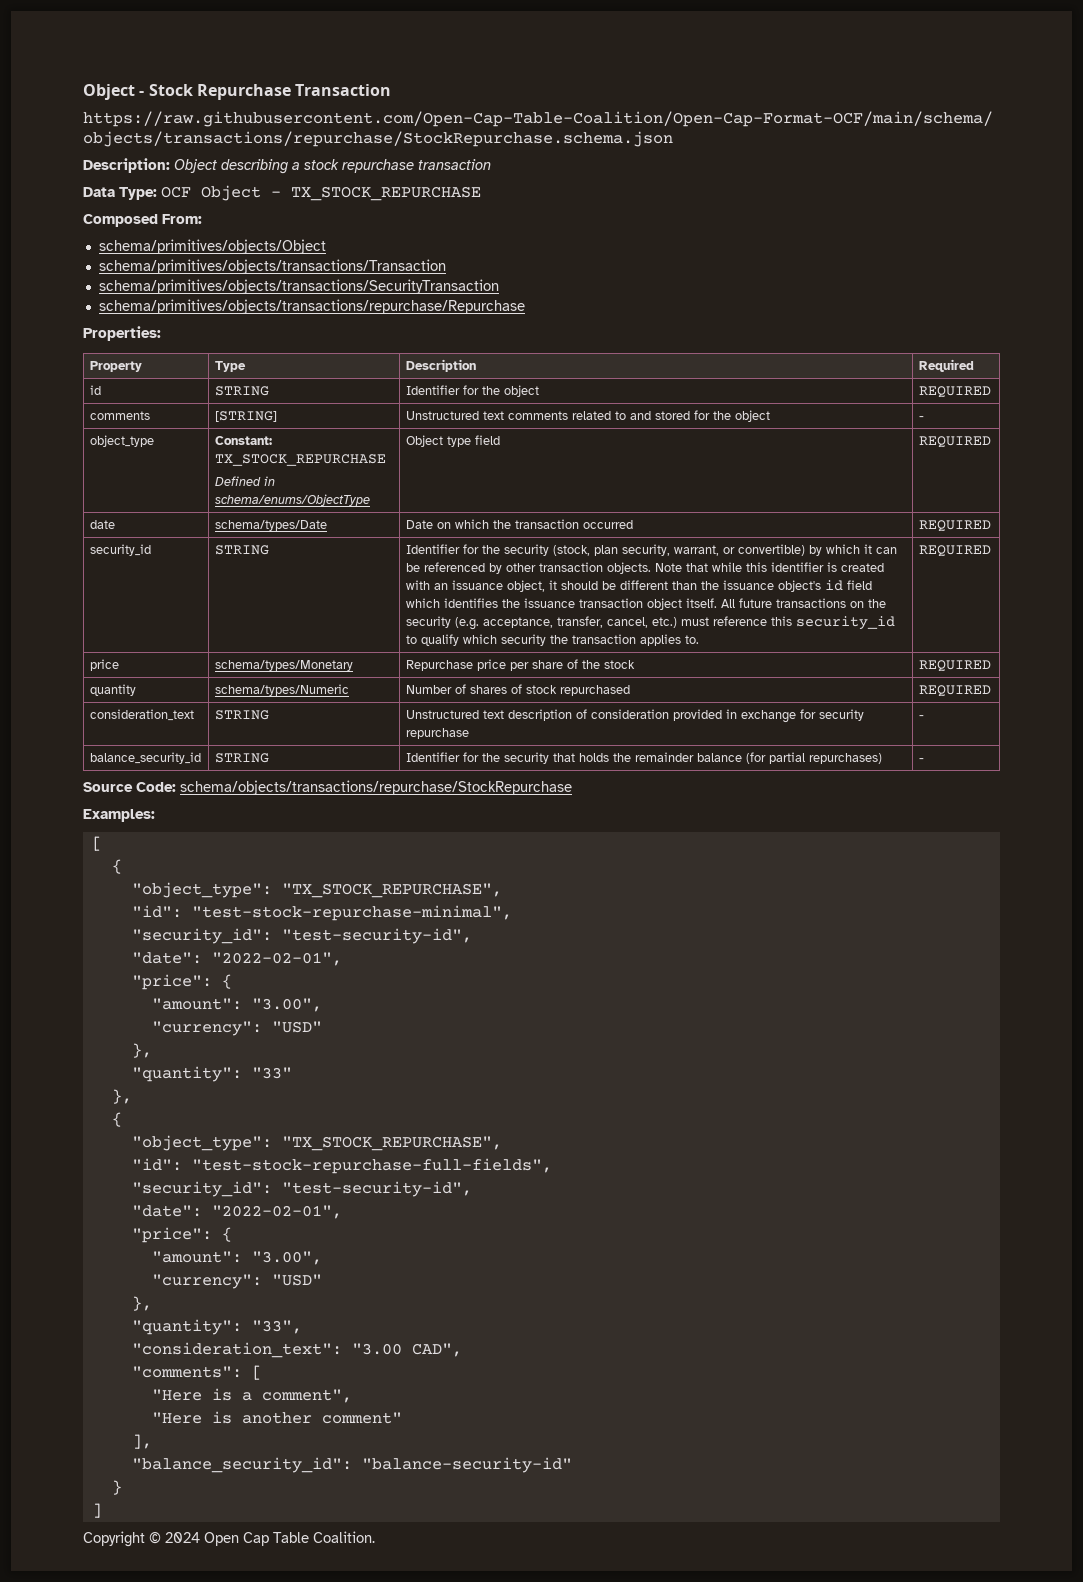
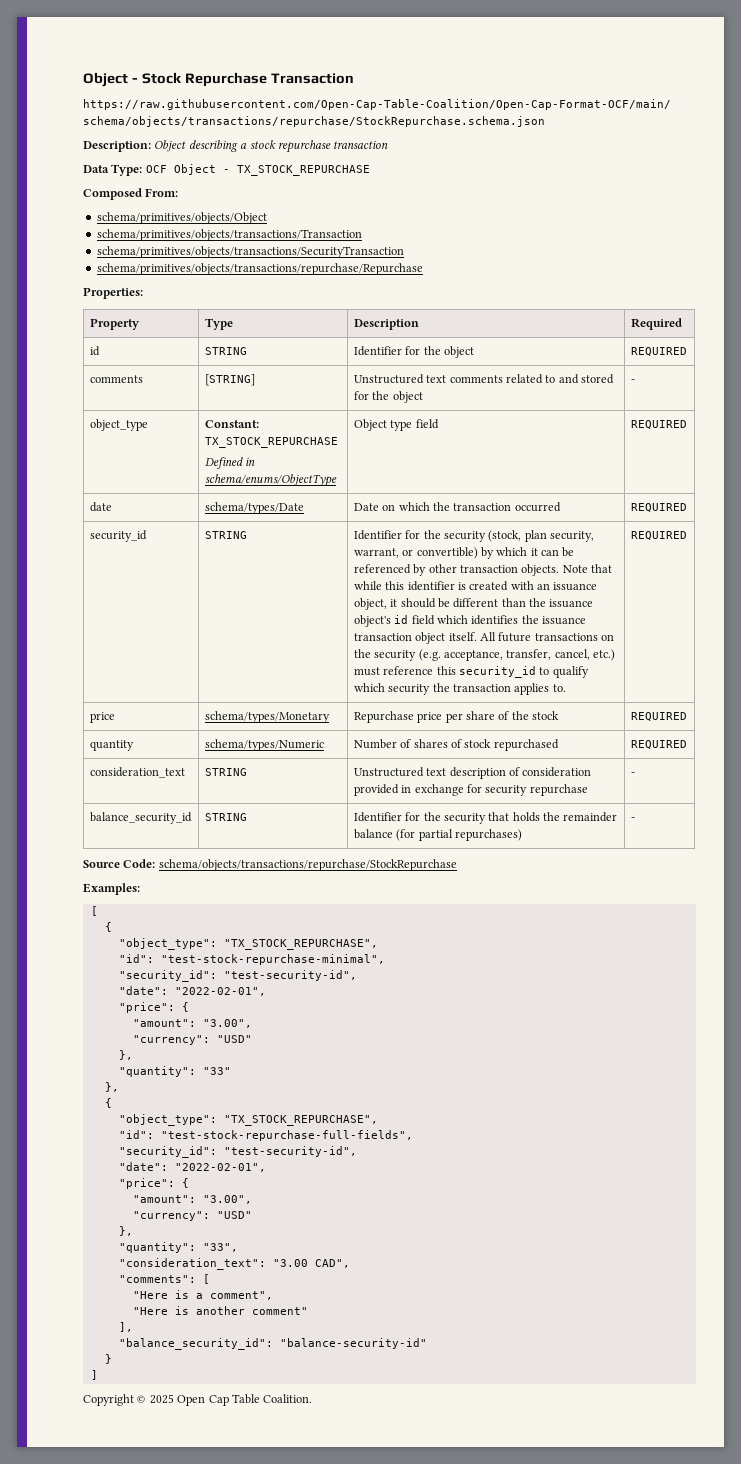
- Copyright © 2024 Open Cap Table Coalition.
+ Copyright © 2025 Open Cap Table Coalition.

